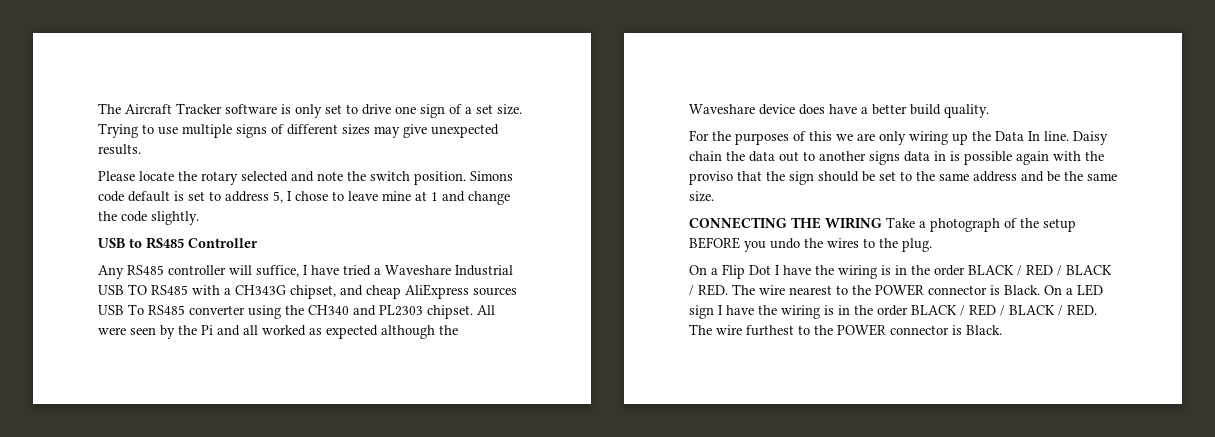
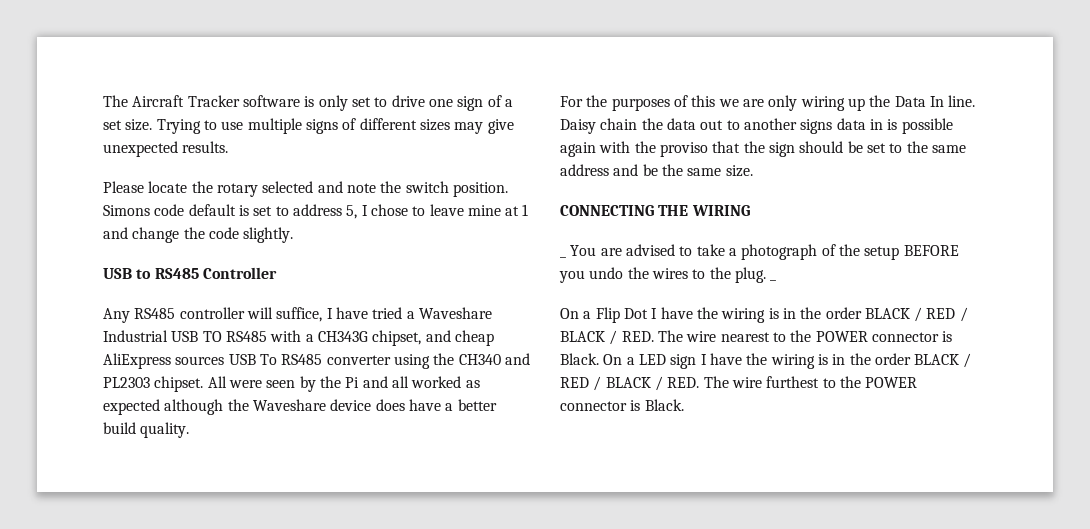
- CONNECTING THE WIRING Take a photograph of the setup BEFORE you undo the wires to the plug.
+ CONNECTING THE WIRING
+ _ You are advised to take a photograph of the setup BEFORE you undo the wires to the plug. _

